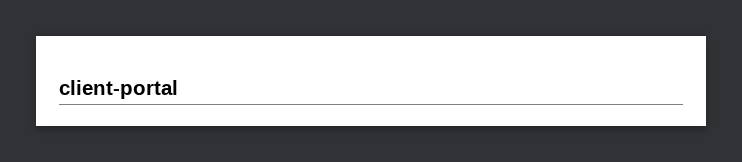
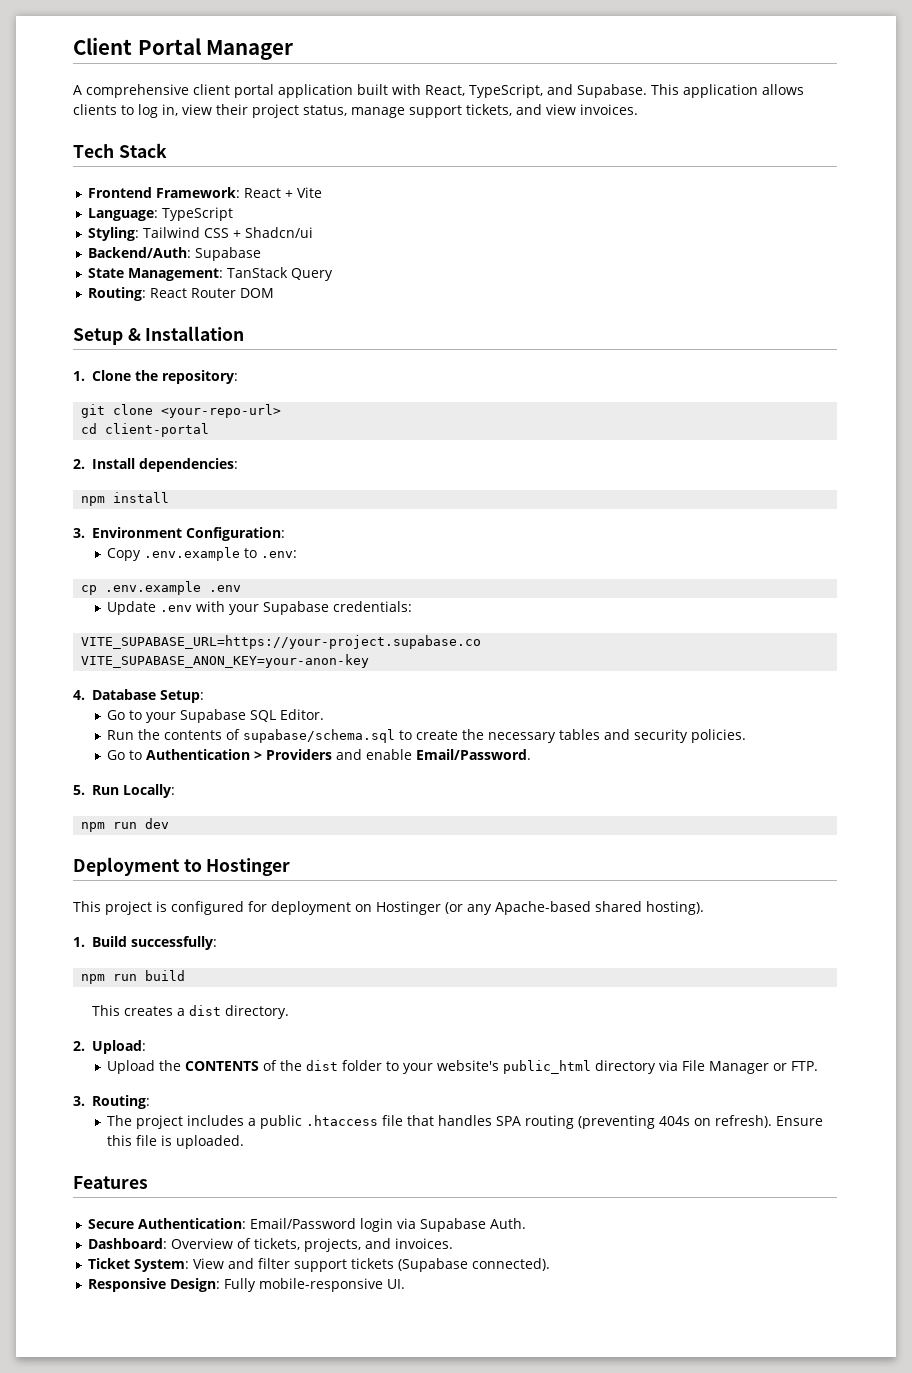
- client-portal
+ Client Portal Manager
+ A comprehensive client portal application built with React, TypeScript, and Supabase. This application allows clients to log in, view their project status, manage support tickets, and view invoices.
+ Tech Stack
+ Frontend Framework: React + Vite
+ Language: TypeScript
+ Styling: Tailwind CSS + Shadcn/ui
+ Backend/Auth: Supabase
+ State Management: TanStack Query
+ Routing: React Router DOM
+ Setup & Installation
+ 1. Clone the repository:
+ git clone <your-repo-url>
+ cd client-portal
+ 2. Install dependencies:
+ npm install
+ 3. Environment Configuration:
+ Copy .env.example to .env:
+ cp .env.example .env
+ Update .env with your Supabase credentials:
+ VITE_SUPABASE_URL=https://your-project.supabase.co
+ VITE_SUPABASE_ANON_KEY=your-anon-key
+ 4. Database Setup:
+ Go to your Supabase SQL Editor.
+ Run the contents of supabase/schema.sql to create the necessary tables and security policies.
+ Go to Authentication > Providers and enable Email/Password.
+ 5. Run Locally:
+ npm run dev
+ Deployment to Hostinger
+ This project is configured for deployment on Hostinger (or any Apache-based shared hosting).
+ 1. Build successfully:
+ npm run build
+ This creates a dist directory.
+ 2. Upload:
+ Upload the CONTENTS of the dist folder to your website's public_html directory via File Manager or FTP.
+ 3. Routing:
+ The project includes a public .htaccess file that handles SPA routing (preventing 404s on refresh). Ensure this file is uploaded.
+ Features
+ Secure Authentication: Email/Password login via Supabase Auth.
+ Dashboard: Overview of tickets, projects, and invoices.
+ Ticket System: View and filter support tickets (Supabase connected).
+ Responsive Design: Fully mobile-responsive UI.

